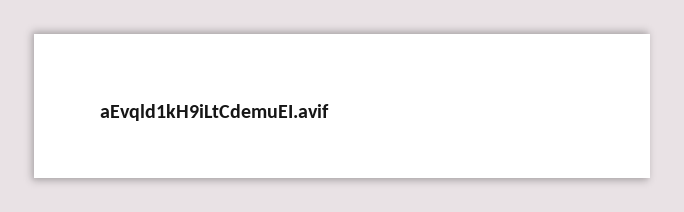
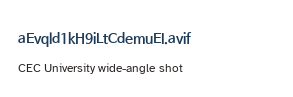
+ CEC University wide-angle shot

